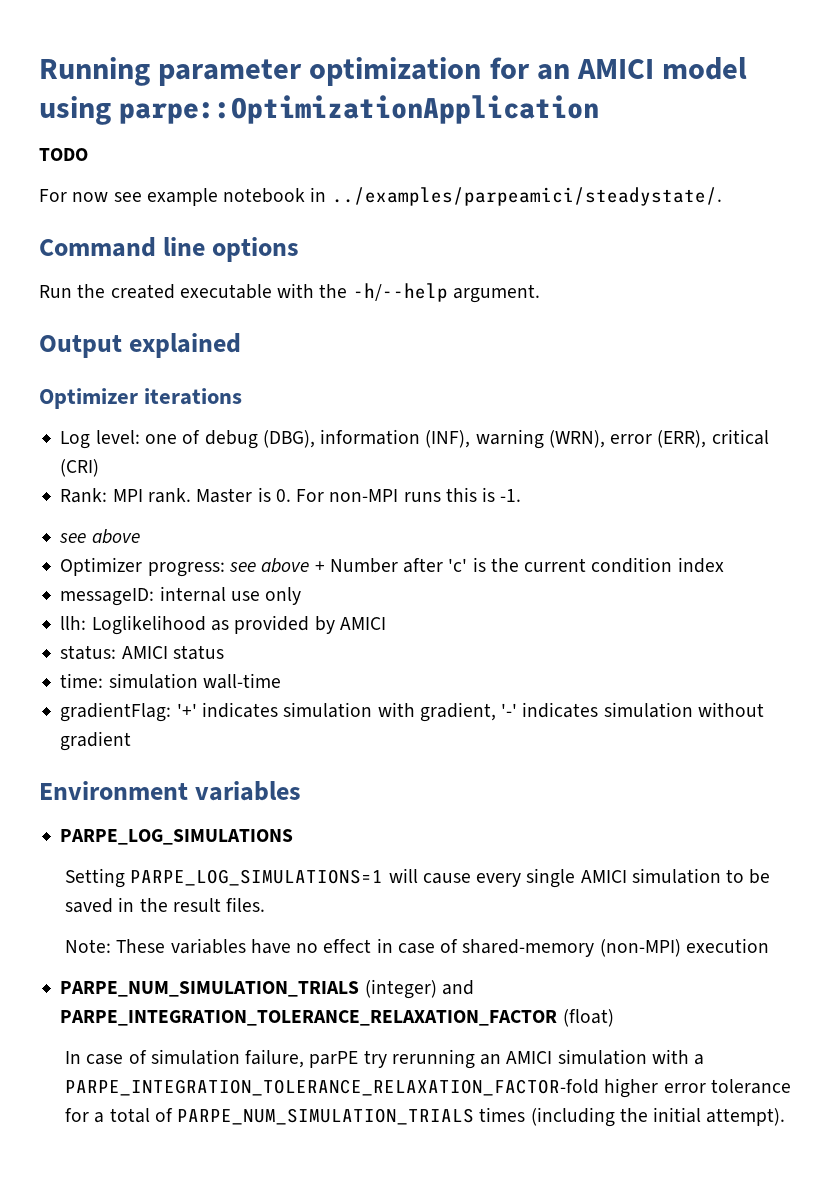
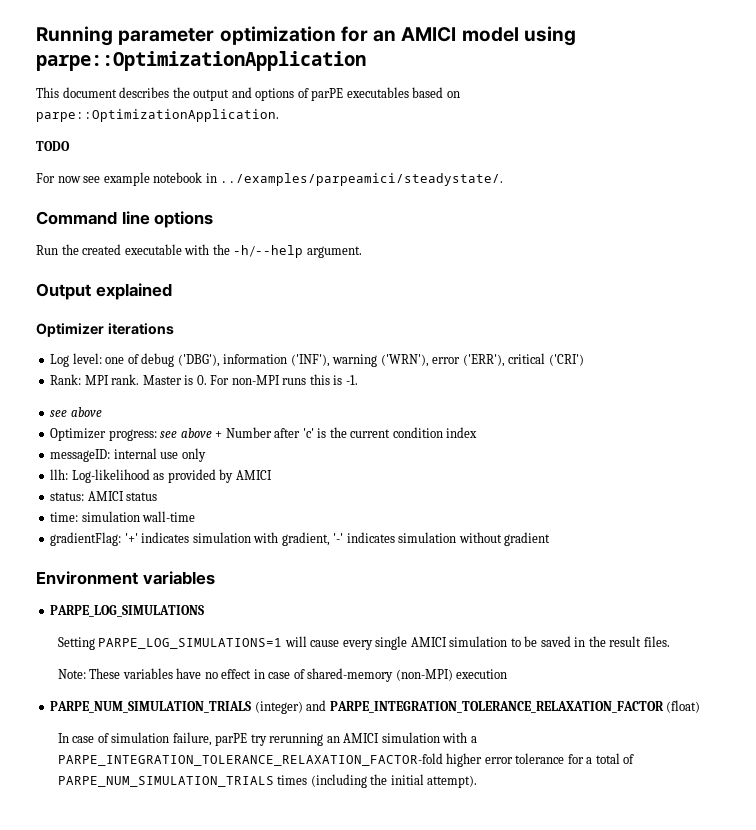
+ This document describes the output and options of parPE executables based on parpe::OptimizationApplication.
- Log level: one of debug (DBG), information (INF), warning (WRN), error (ERR), critical (CRI)
+ Log level: one of debug ('DBG'), information ('INF'), warning ('WRN'), error ('ERR'), critical ('CRI')
- llh: Loglikelihood as provided by AMICI
+ llh: Log-likelihood as provided by AMICI

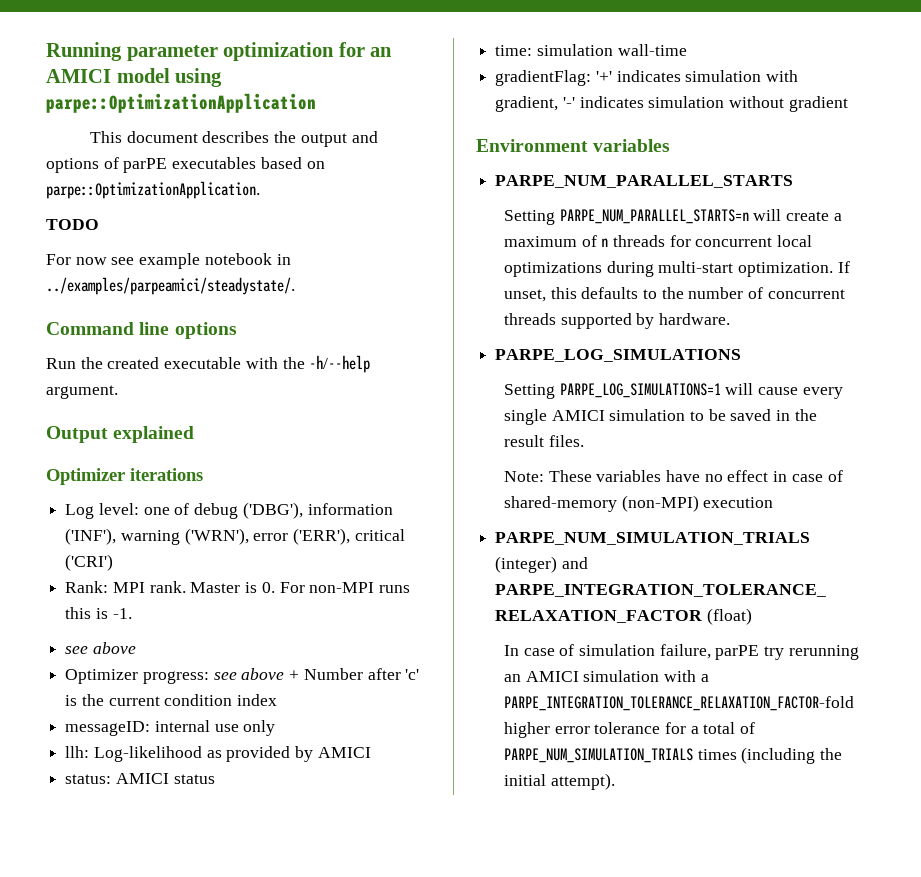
+ PARPE_NUM_PARALLEL_STARTS
+ Setting PARPE_NUM_PARALLEL_STARTS=n will create a maximum of n threads for concurrent local optimizations during multi-start optimization. If unset, this defaults to the number of concurrent threads supported by hardware.

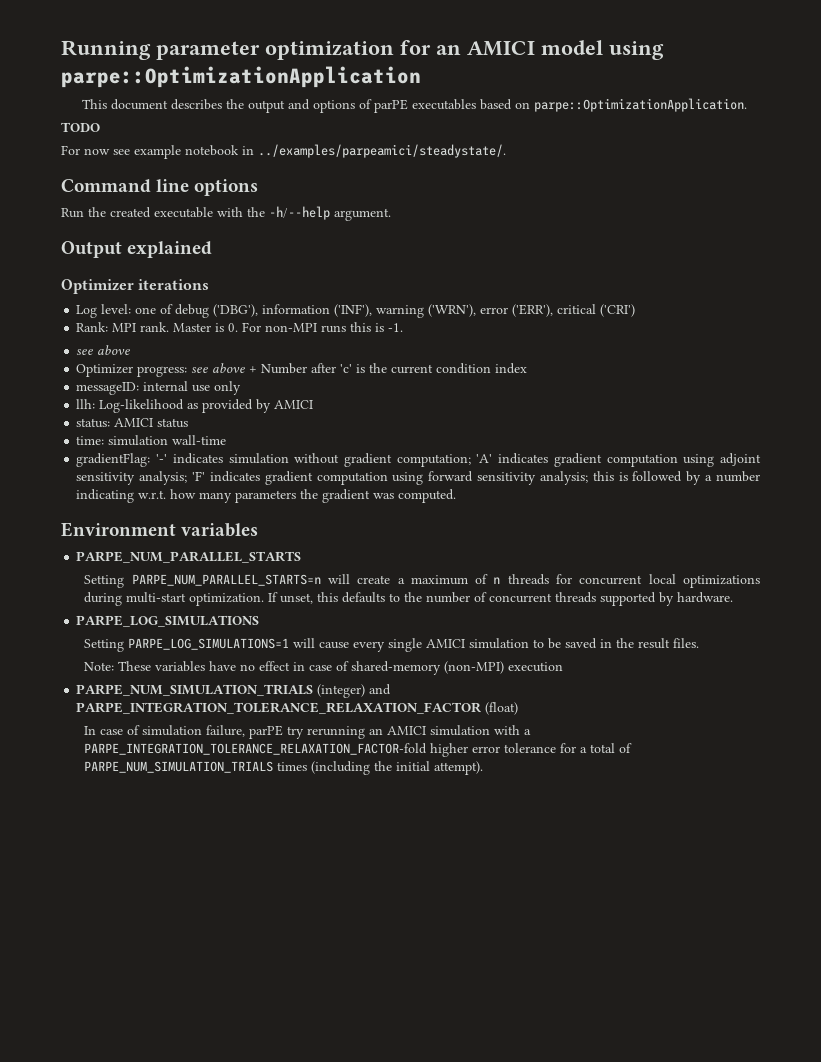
- gradientFlag: '+' indicates simulation with gradient, '-' indicates simulation without gradient
+ gradientFlag: '-' indicates simulation without gradient computation; 'A' indicates gradient computation using adjoint sensitivity analysis; 'F' indicates gradient computation using forward sensitivity analysis; this is followed by a number indicating w.r.t. how many parameters the gradient was computed.

